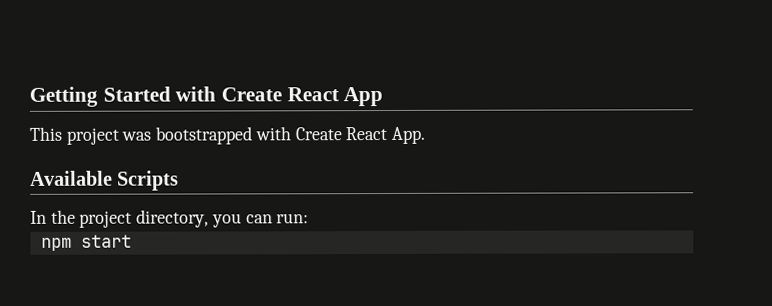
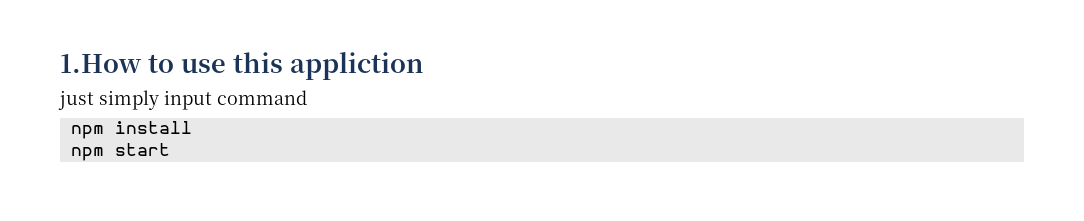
- Getting Started with Create React App
- This project was bootstrapped with Create React App.
- Available Scripts
- In the project directory, you can run:
+ 1.How to use this appliction
+ just simply input command
+ npm install

